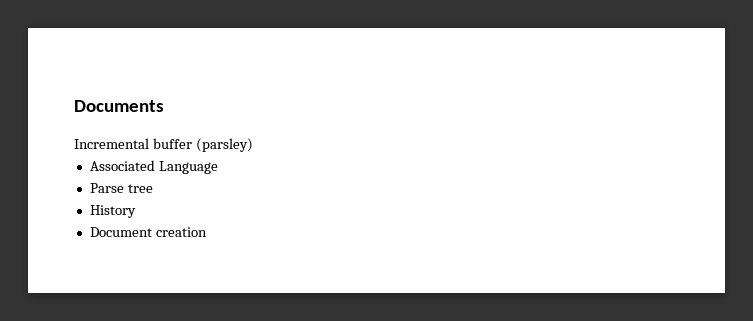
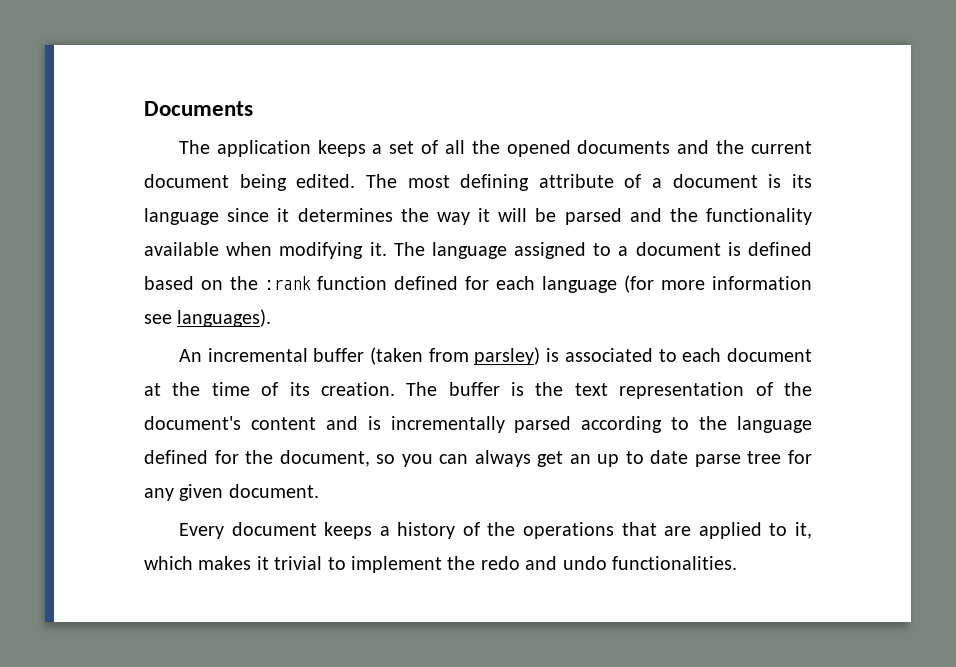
- Incremental buffer (parsley)
- Associated Language
- Parse tree
- History
- Document creation
+ The application keeps a set of all the opened documents and the current document being edited. The most defining attribute of a document is its language since it determines the way it will be parsed and the functionality available when modifying it. The language assigned to a document is defined based on the :rank function defined for each language (for more information see languages).
+ An incremental buffer (taken from parsley) is associated to each document at the time of its creation. The buffer is the text representation of the document's content and is incrementally parsed according to the language defined for the document, so you can always get an up to date parse tree for any given document.
+ Every document keeps a history of the operations that are applied to it, which makes it trivial to implement the redo and undo functionalities.

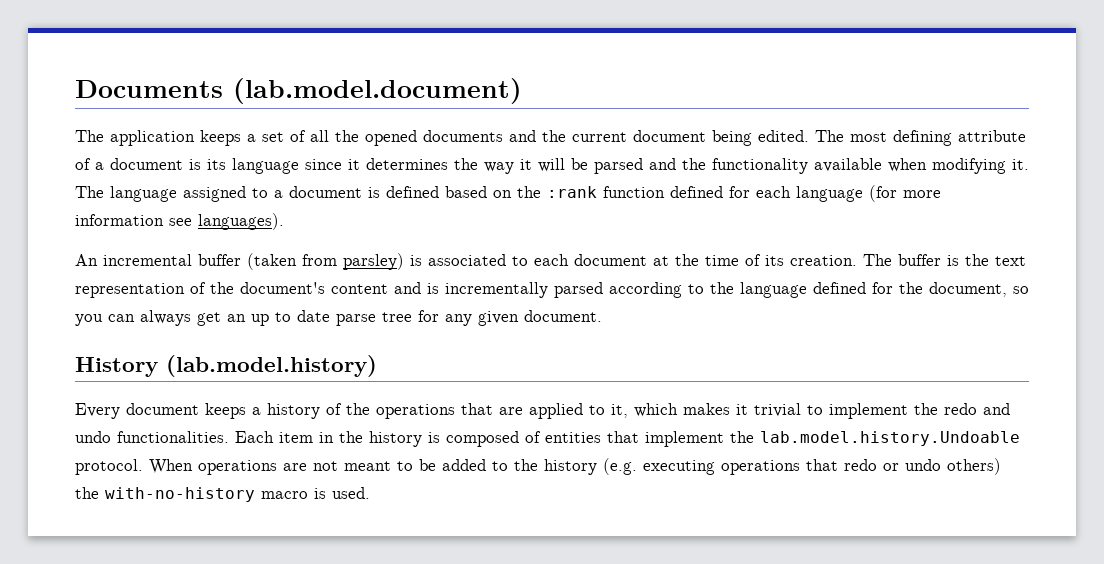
- Documents
+ Documents (lab.model.document)
+ History (lab.model.history)
+ Each item in the history is composed of entities that implement the lab.model.history.Undoable protocol. When operations are not meant to be added to the history (e.g. executing operations that redo or undo others) the with-no-history macro is used.

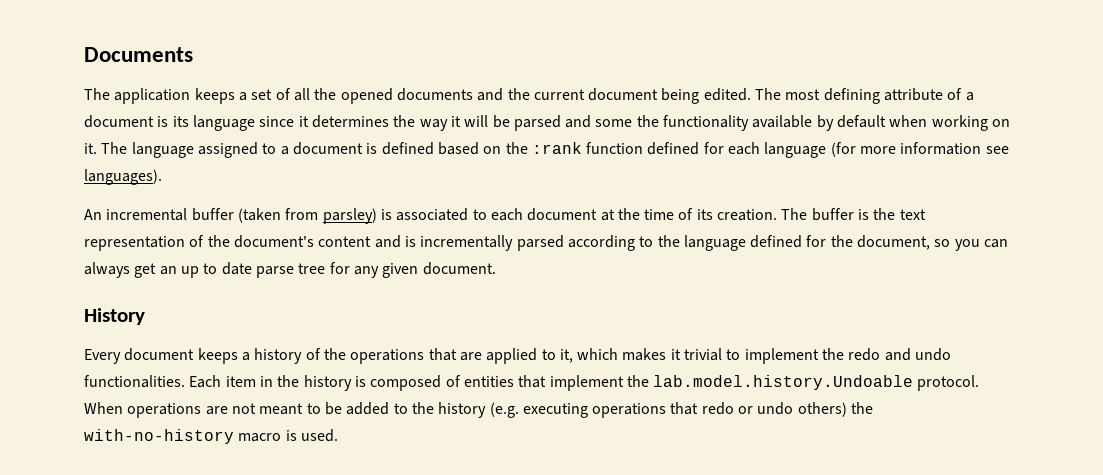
- Documents (lab.model.document)
+ Documents
- The most defining attribute of a document is its language since it determines the way it will be parsed and the functionality available when modifying it.
+ The most defining attribute of a document is its language since it determines the way it will be parsed and some the functionality available by default when working on it.
- History (lab.model.history)
+ History

